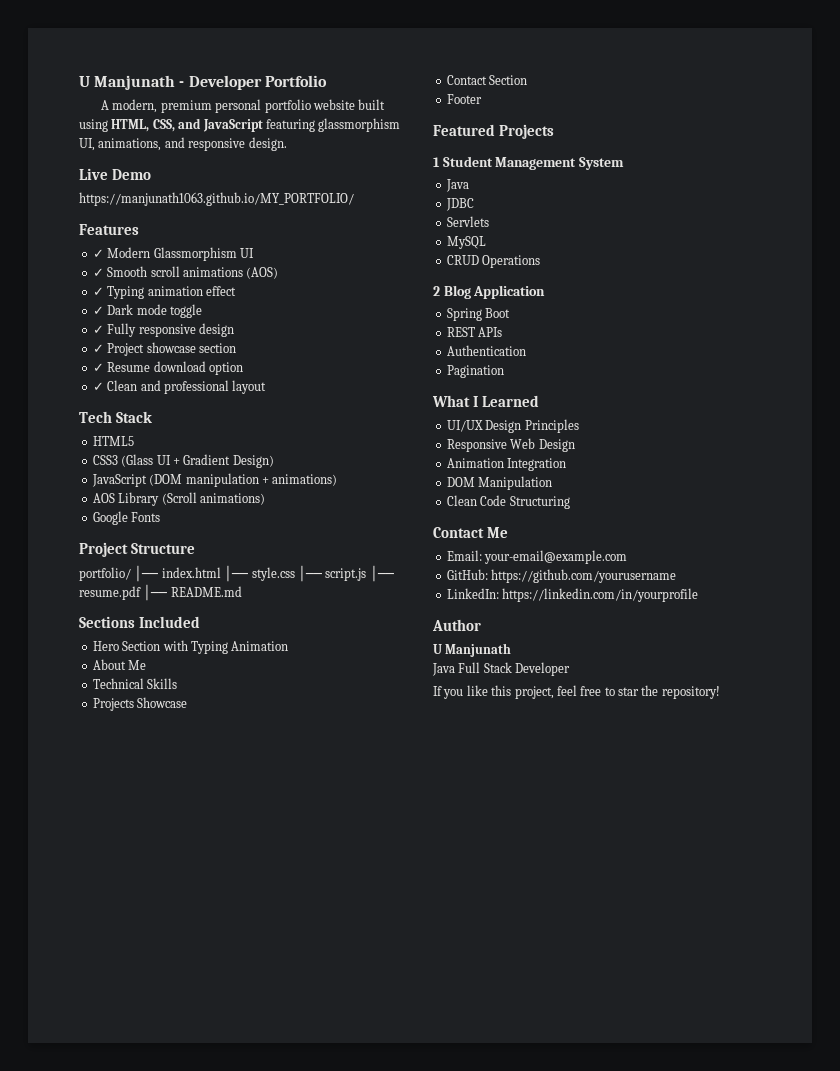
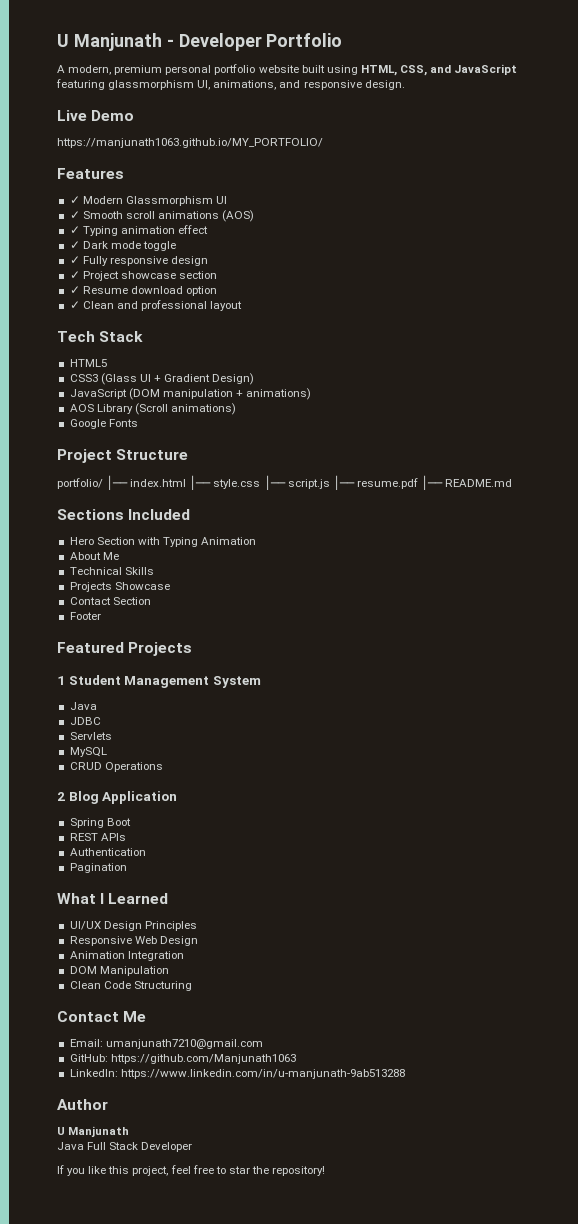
- Email: your-email@example.com
+ Email: umanjunath7210@gmail.com
- GitHub: https://github.com/yourusername
+ GitHub: https://github.com/Manjunath1063
- LinkedIn: https://linkedin.com/in/yourprofile
+ LinkedIn: https://www.linkedin.com/in/u-manjunath-9ab513288

